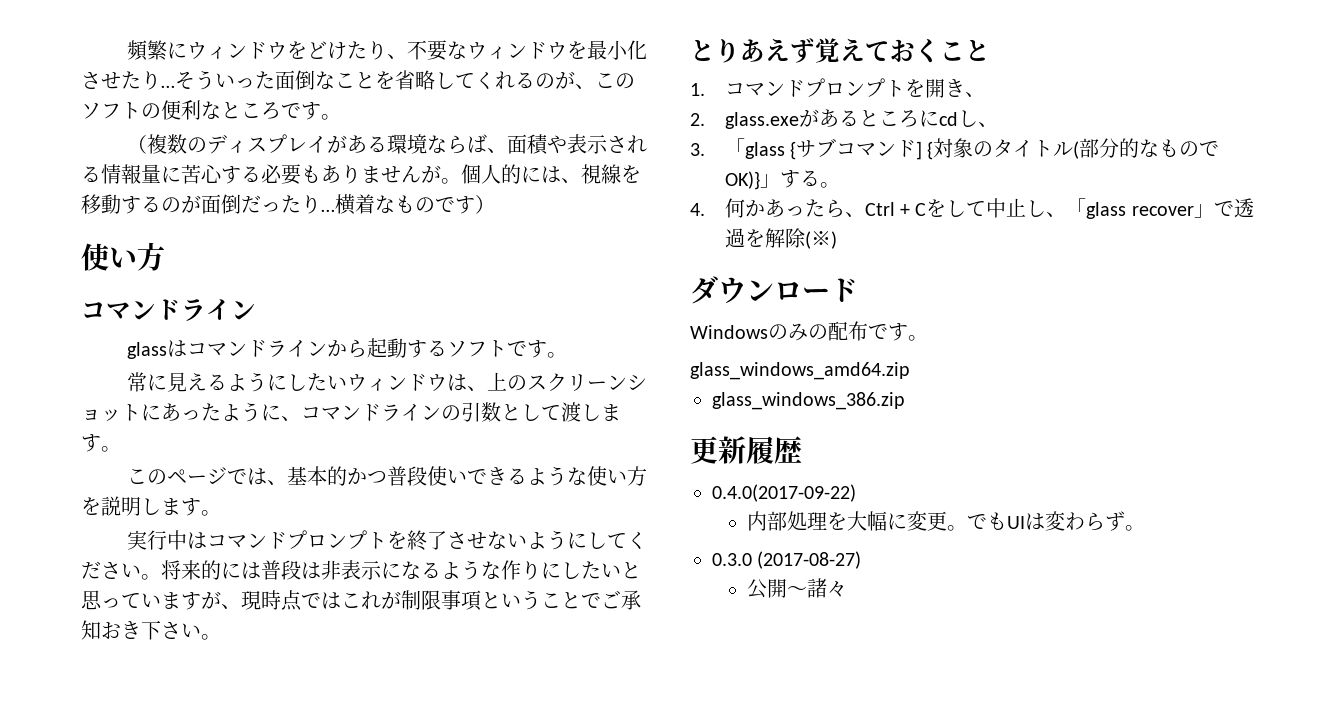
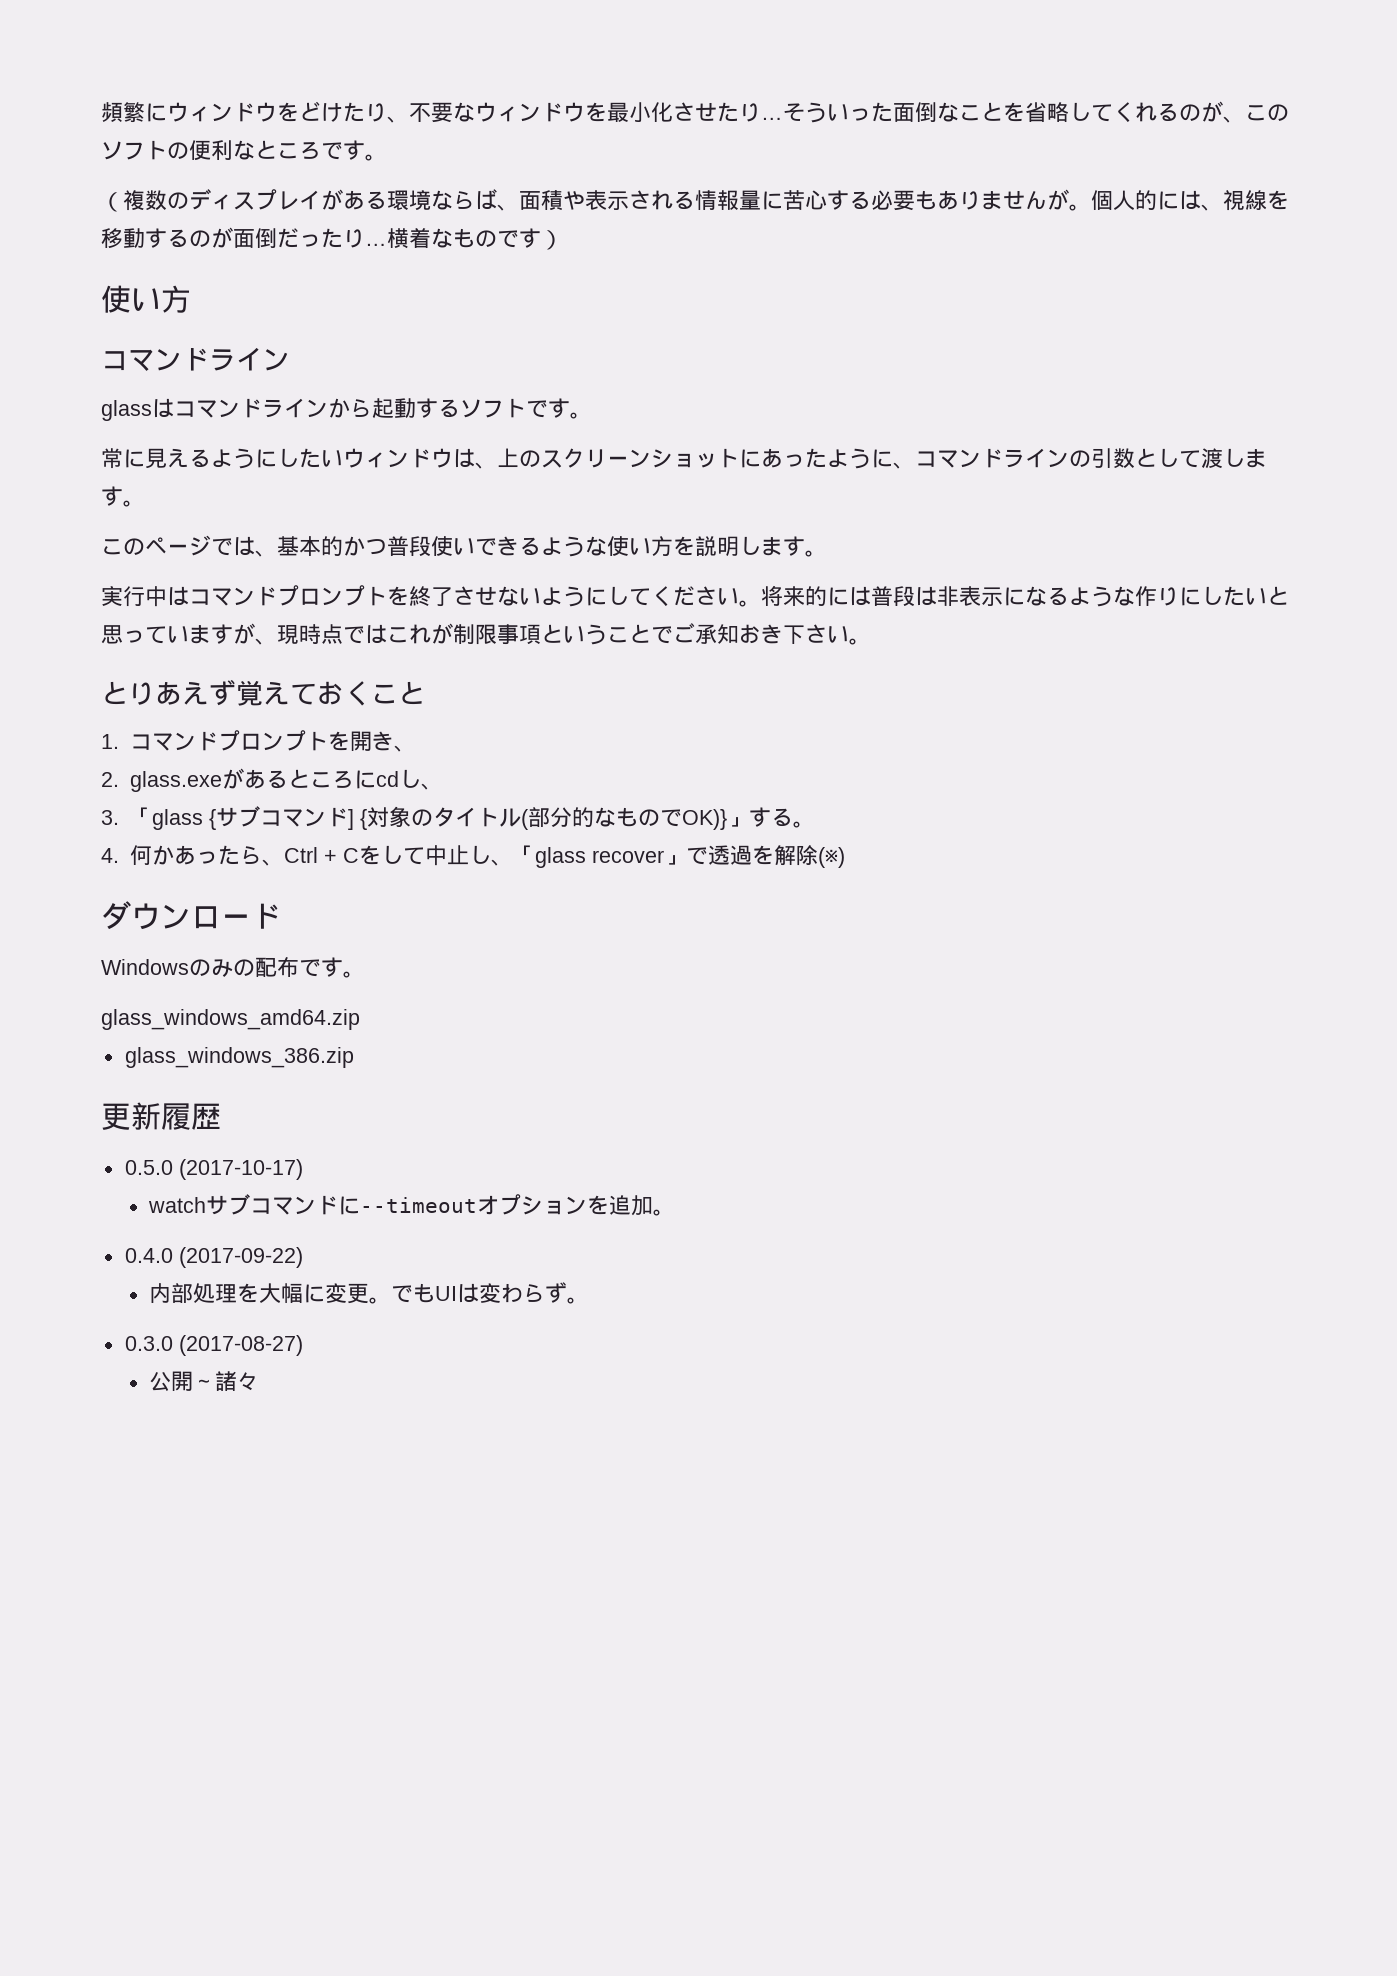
- 0.4.0(2017-09-22)
+ 0.5.0 (2017-10-17)
+ watchサブコマンドに--timeoutオプションを追加。
+ 0.4.0 (2017-09-22)

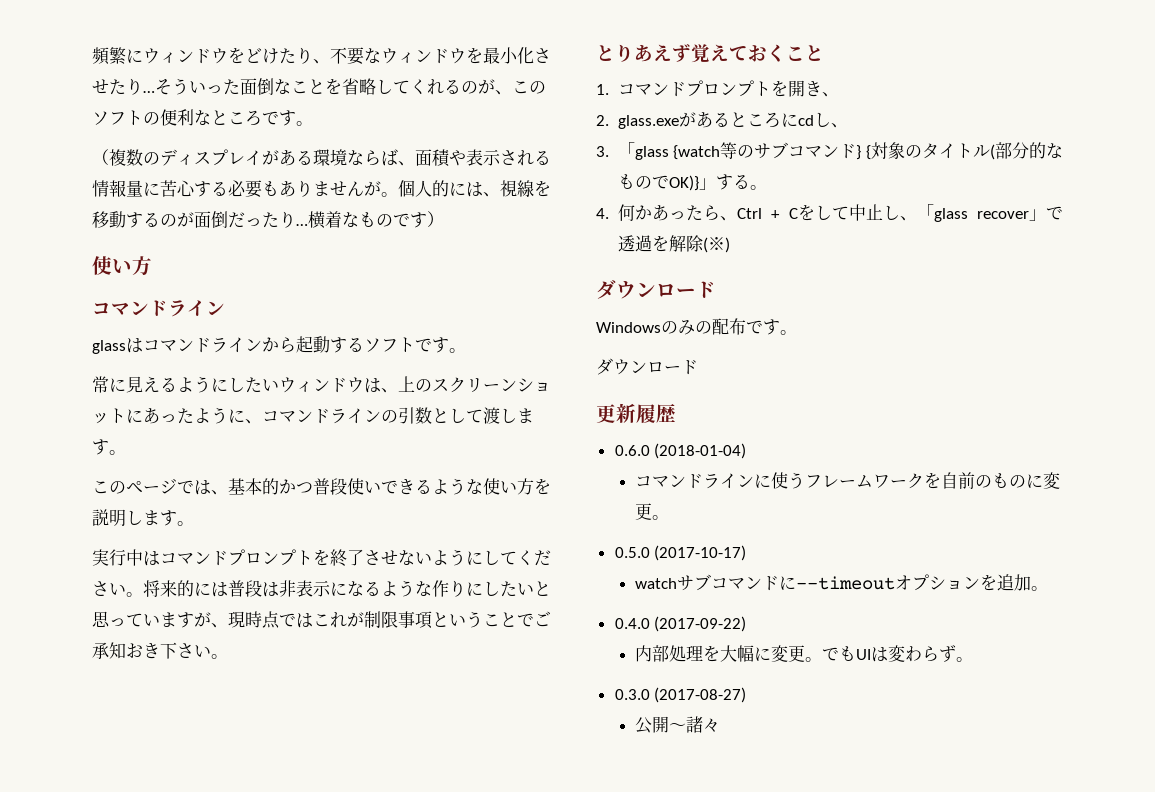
- 3.「glass {サブコマンド] {対象のタイトル(部分的なものでOK)}」する。
+ 3.「glass {watch等のサブコマンド} {対象のタイトル(部分的なものでOK)}」する。
  Windowsのみの配布です。
- glass_windows_amd64.zip
- glass_windows_386.zip
+ ダウンロード
+ 0.6.0 (2018-01-04)
+ コマンドラインに使うフレームワークを自前のものに変更。

